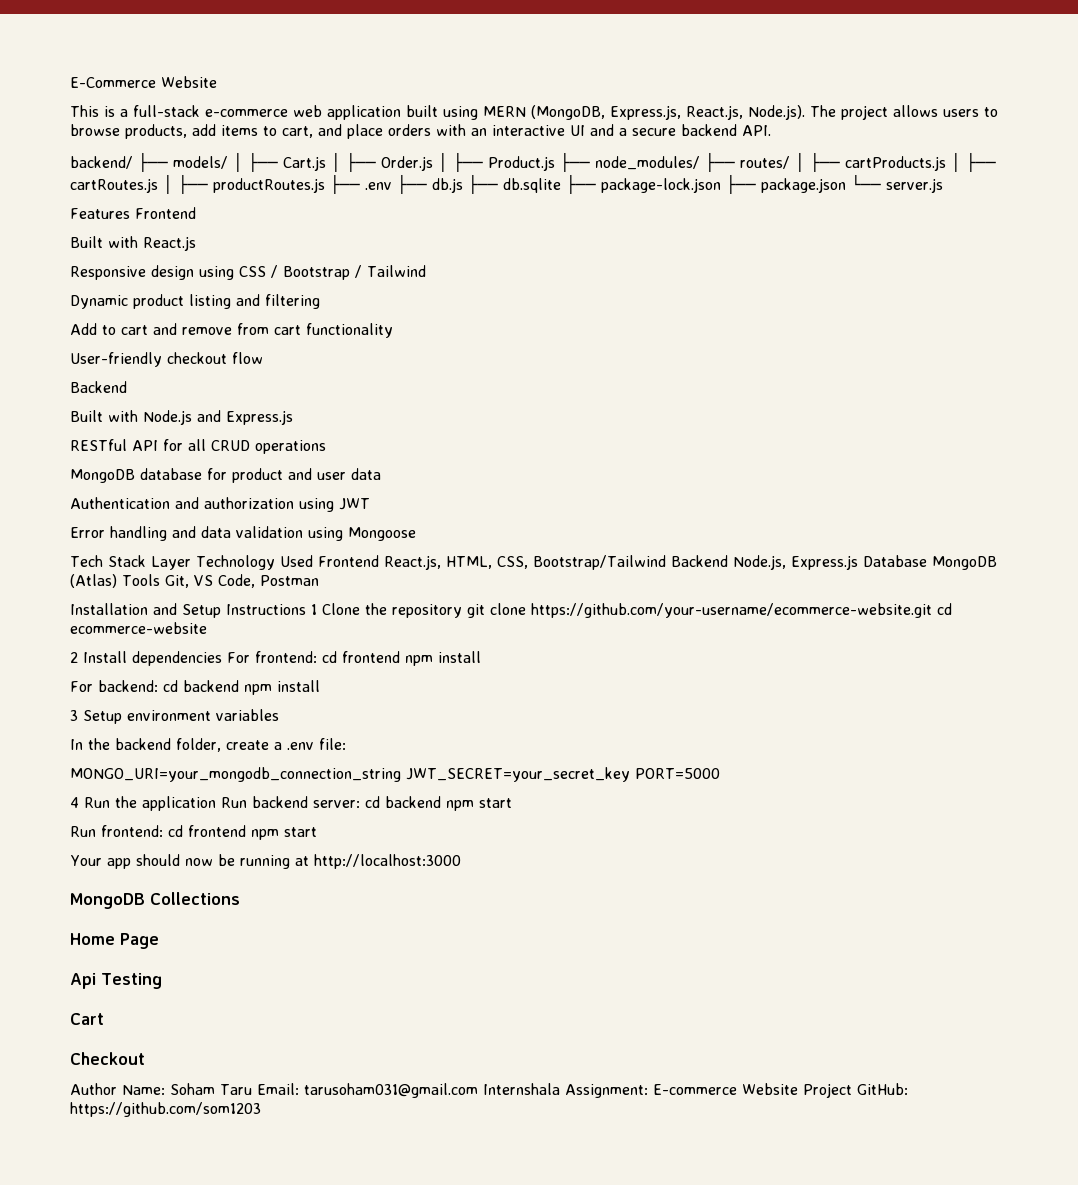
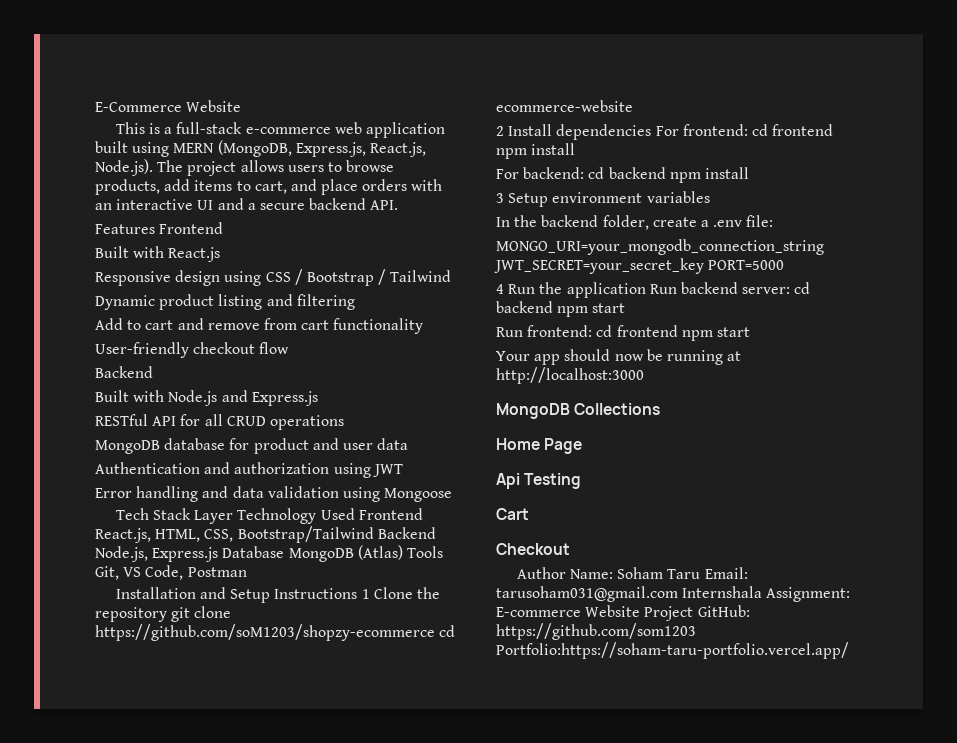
- backend/ ├── models/ │ ├── Cart.js │ ├── Order.js │ ├── Product.js ├── node_modules/ ├── routes/ │ ├── cartProducts.js │ ├── cartRoutes.js │ ├── productRoutes.js ├── .env ├── db.js ├── db.sqlite ├── package-lock.json ├── package.json └── server.js
- Installation and Setup Instructions 1 Clone the repository git clone https://github.com/your-username/ecommerce-website.git cd ecommerce-website
+ Installation and Setup Instructions 1 Clone the repository git clone https://github.com/soM1203/shopzy-ecommerce cd ecommerce-website
- Author Name: Soham Taru Email: tarusoham031@gmail.com Internshala Assignment: E-commerce Website Project GitHub: https://github.com/som1203
+ Author Name: Soham Taru Email: tarusoham031@gmail.com Internshala Assignment: E-commerce Website Project GitHub: https://github.com/som1203 Portfolio:https://soham-taru-portfolio.vercel.app/

